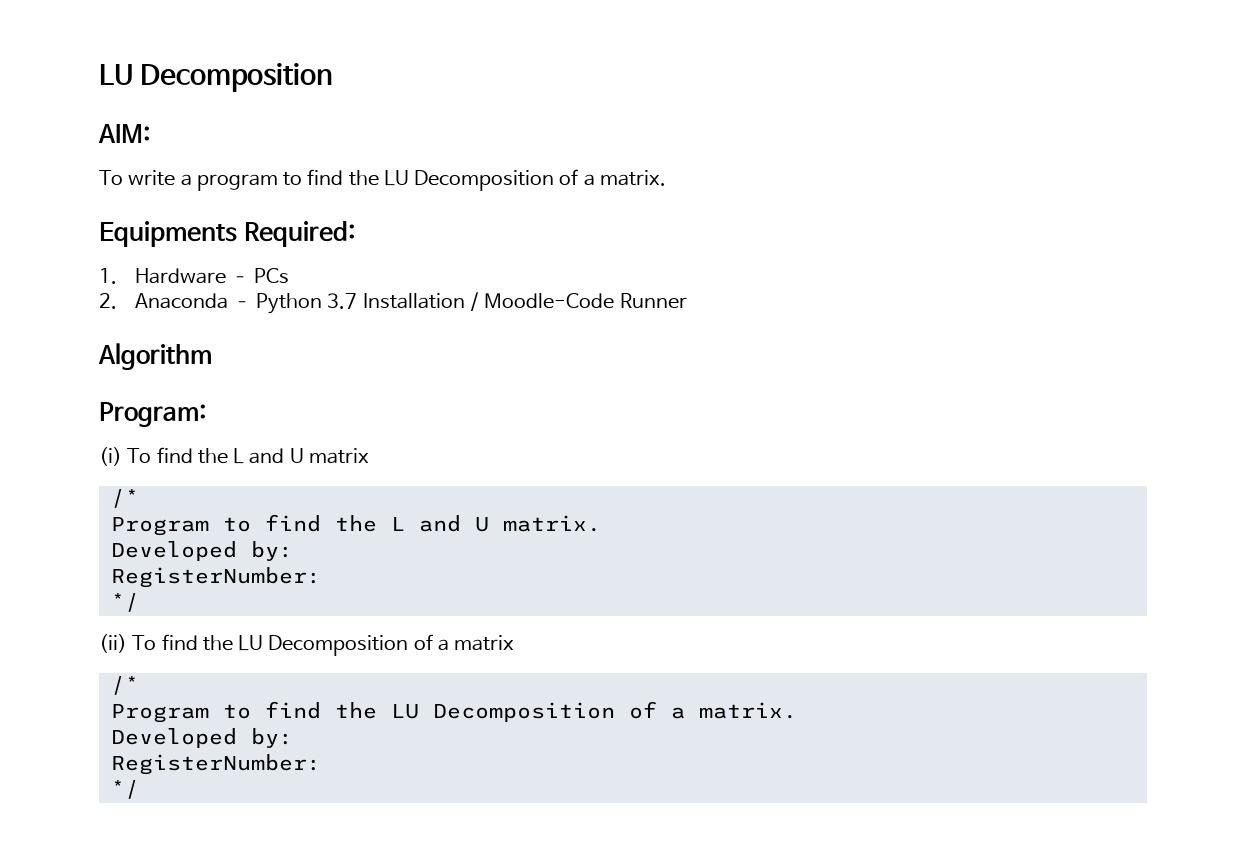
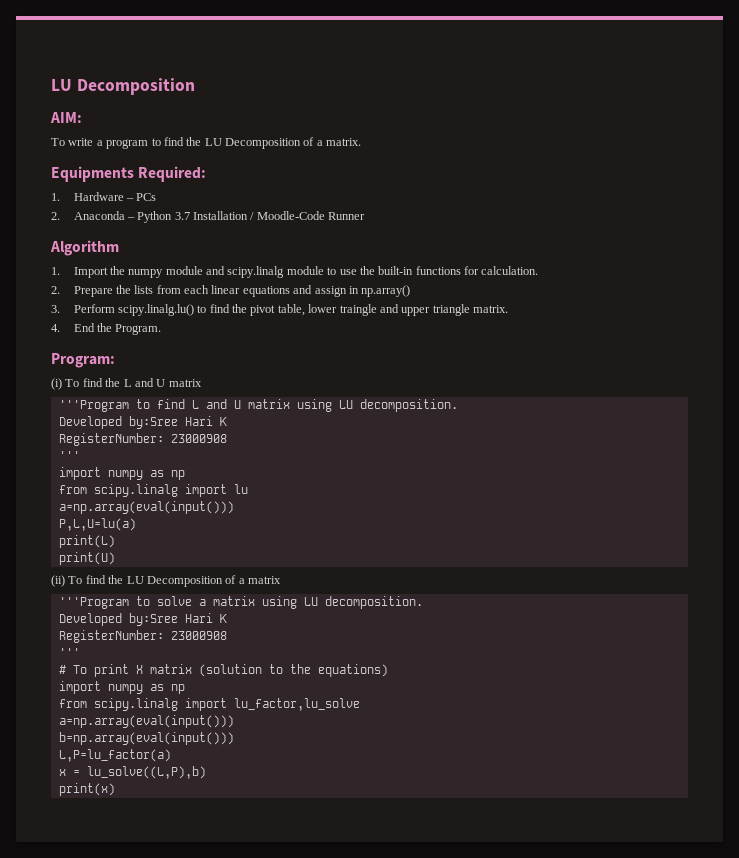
+ 1. Import the numpy module and scipy.linalg module to use the built-in functions for calculation.
+ 2. Prepare the lists from each linear equations and assign in np.array()
+ 3. Perform scipy.linalg.lu() to find the pivot table, lower traingle and upper triangle matrix.
+ 4. End the Program.
  (i) To find the L and U matrix
- /*
- Program to find the L and U matrix.
- Developed by:
- RegisterNumber:
- */
+ '''Program to find L and U matrix using LU decomposition.
+ Developed by:Sree Hari K
+ RegisterNumber: 23000908
+ '''
+ import numpy as np
+ from scipy.linalg import lu
+ a=np.array(eval(input()))
+ P,L,U=lu(a)
+ print(L)
+ print(U)
  (ii) To find the LU Decomposition of a matrix
- /*
- Program to find the LU Decomposition of a matrix.
- Developed by:
- RegisterNumber:
- */
+ '''Program to solve a matrix using LU decomposition.
+ Developed by:Sree Hari K
+ RegisterNumber: 23000908
+ '''
+ # To print X matrix (solution to the equations)
+ import numpy as np
+ from scipy.linalg import lu_factor,lu_solve
+ a=np.array(eval(input()))
+ b=np.array(eval(input()))
+ L,P=lu_factor(a)
+ x = lu_solve((L,P),b)
+ print(x)

